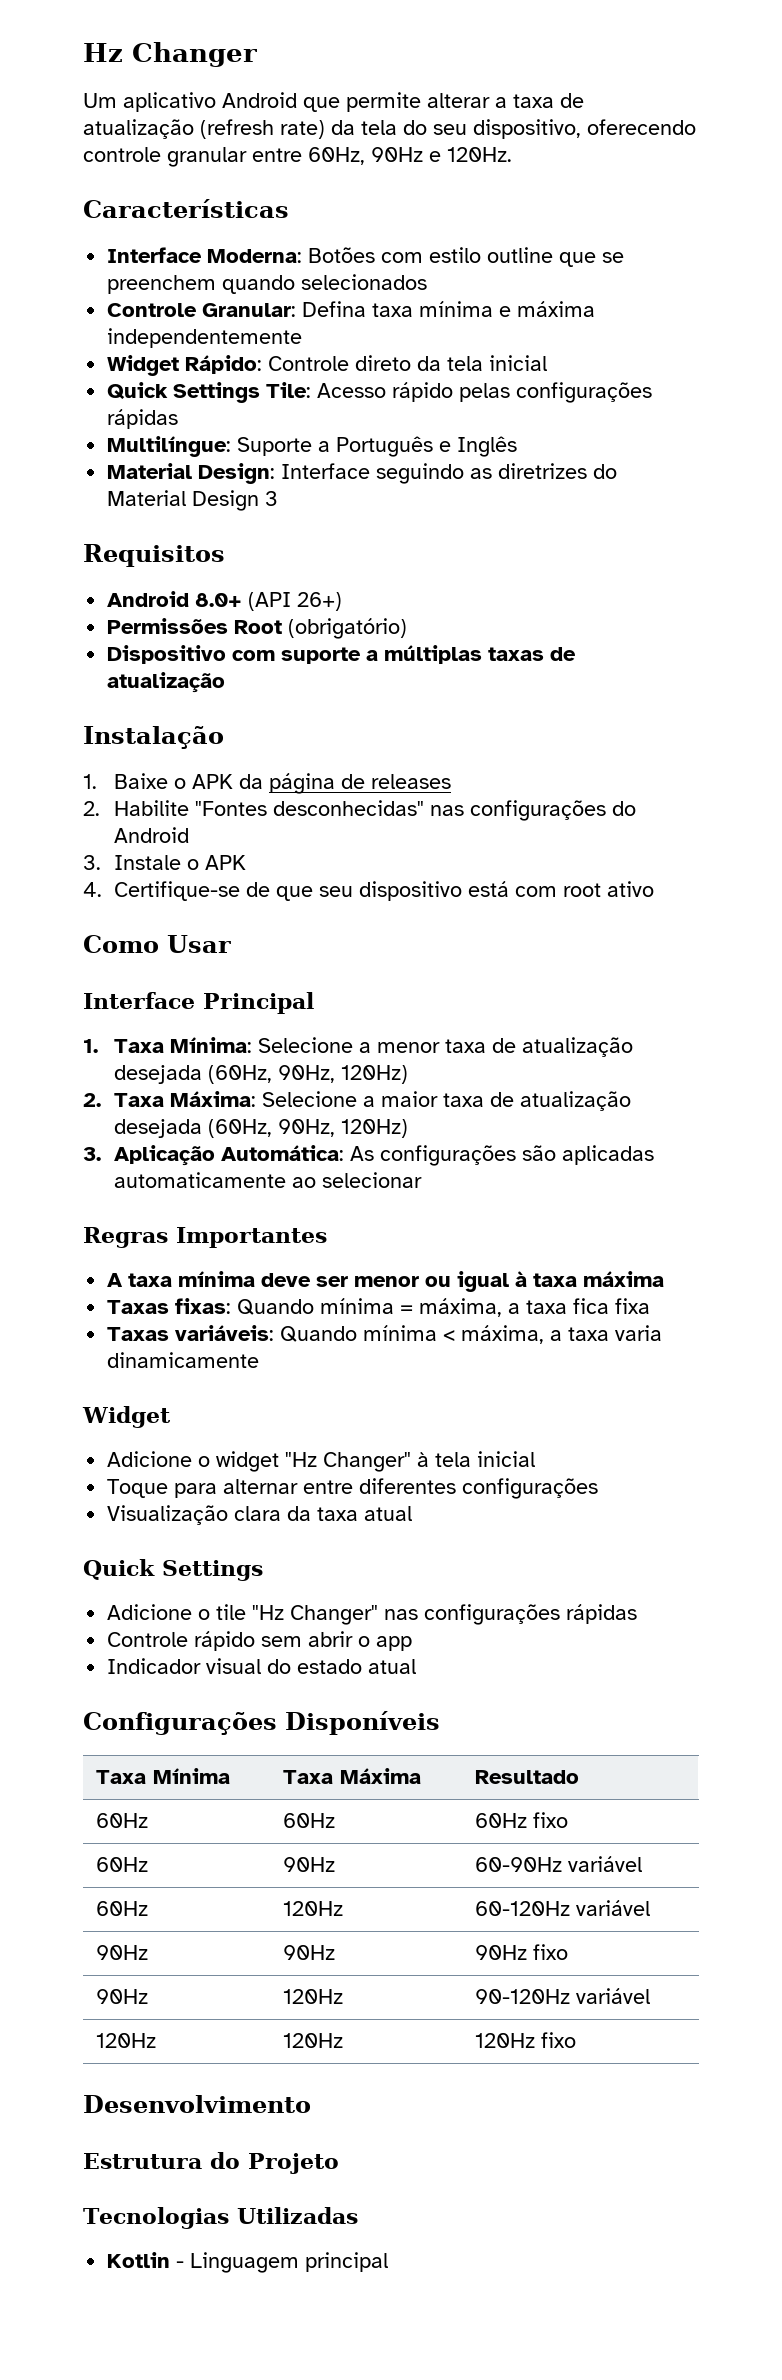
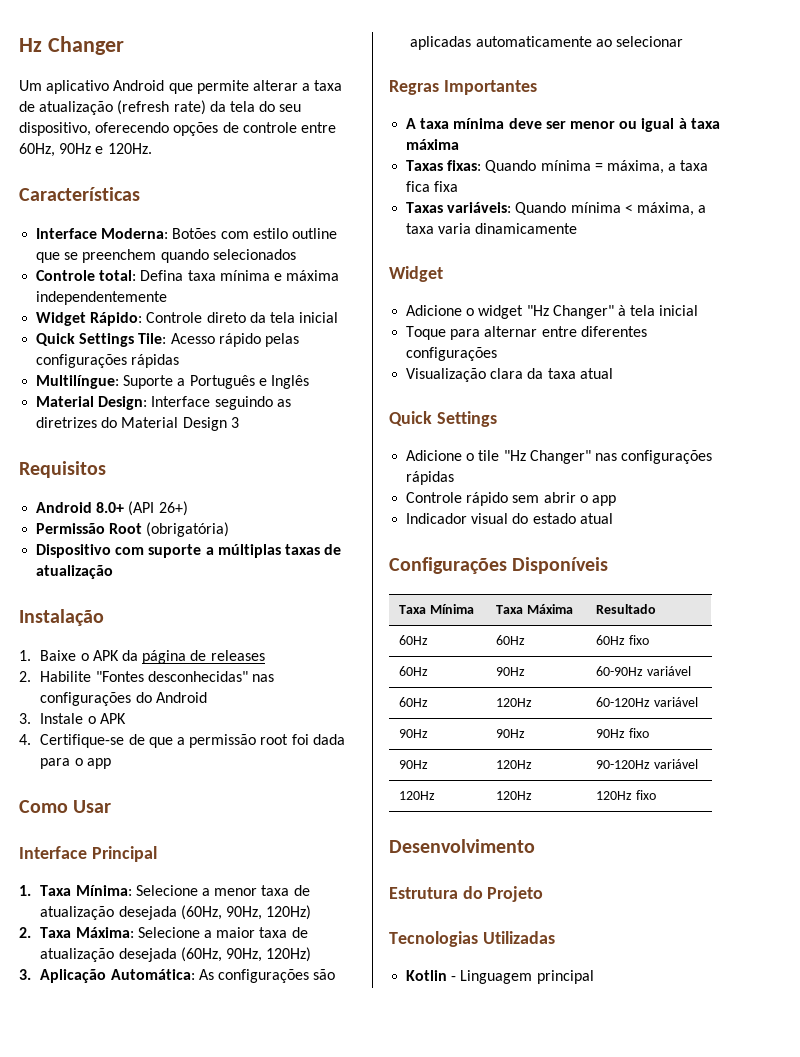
- Um aplicativo Android que permite alterar a taxa de atualização (refresh rate) da tela do seu dispositivo, oferecendo controle granular entre 60Hz, 90Hz e 120Hz.
+ Um aplicativo Android que permite alterar a taxa de atualização (refresh rate) da tela do seu dispositivo, oferecendo opções de controle entre 60Hz, 90Hz e 120Hz.
- Controle Granular: Defina taxa mínima e máxima independentemente
+ Controle total: Defina taxa mínima e máxima independentemente
- Permissões Root (obrigatório)
+ Permissão Root (obrigatória)
- 4. Certifique-se de que seu dispositivo está com root ativo
+ 4. Certifique-se de que a permissão root foi dada para o app

